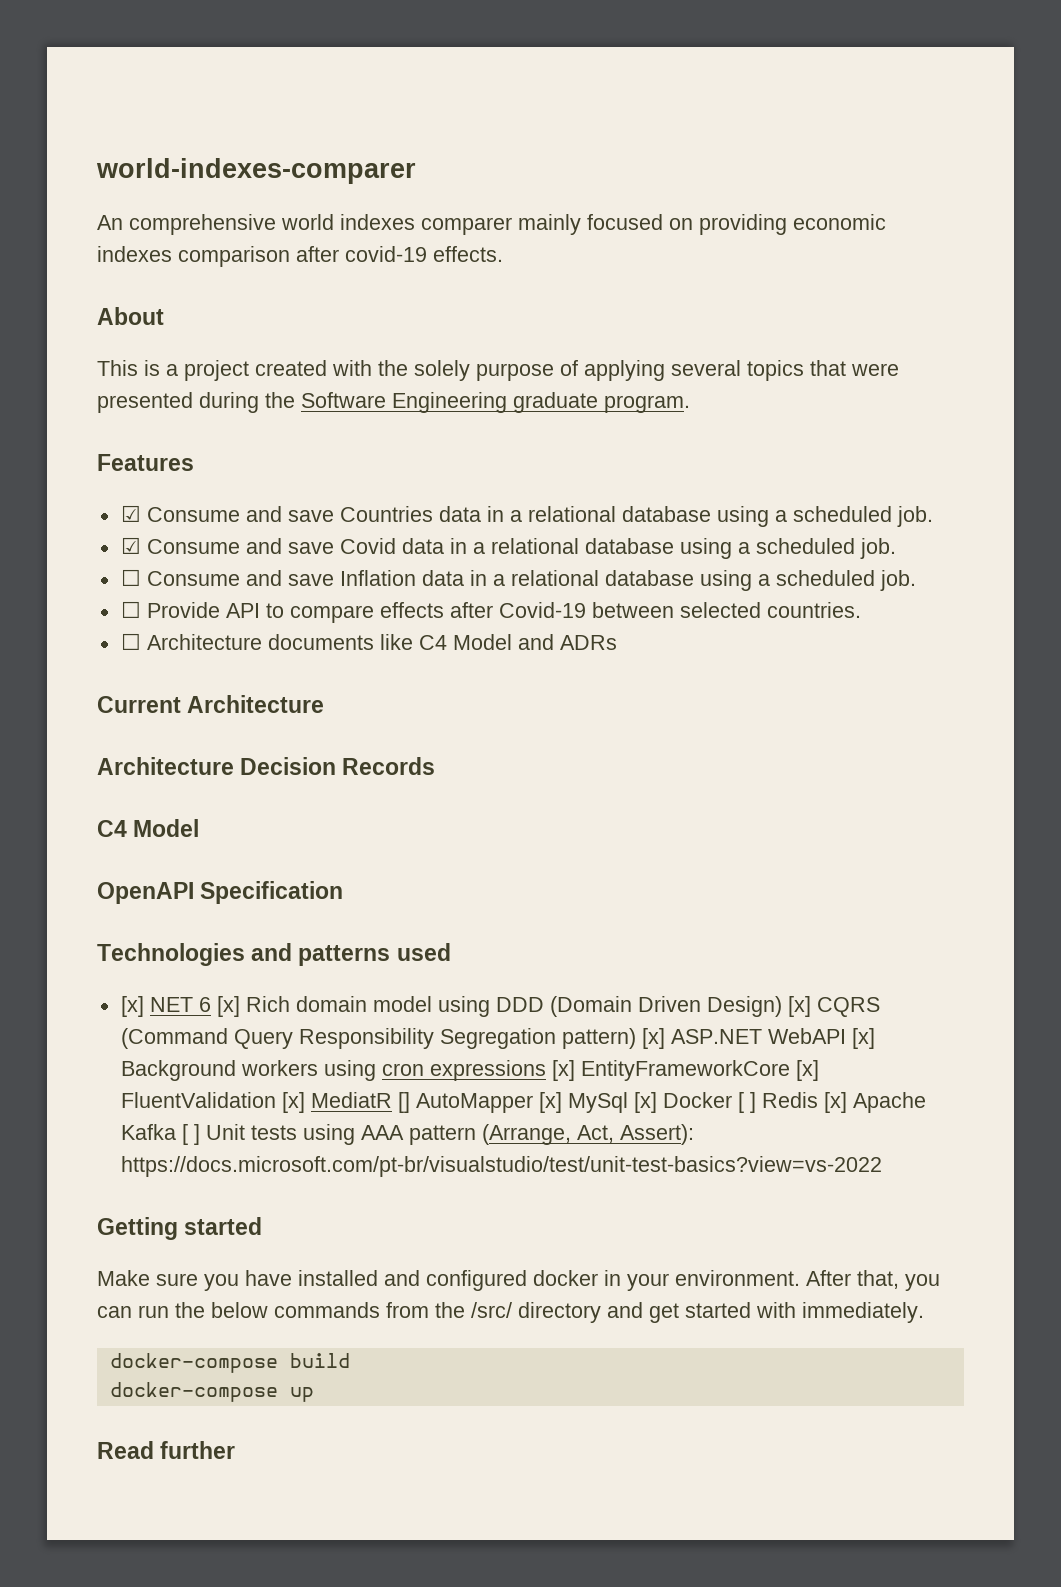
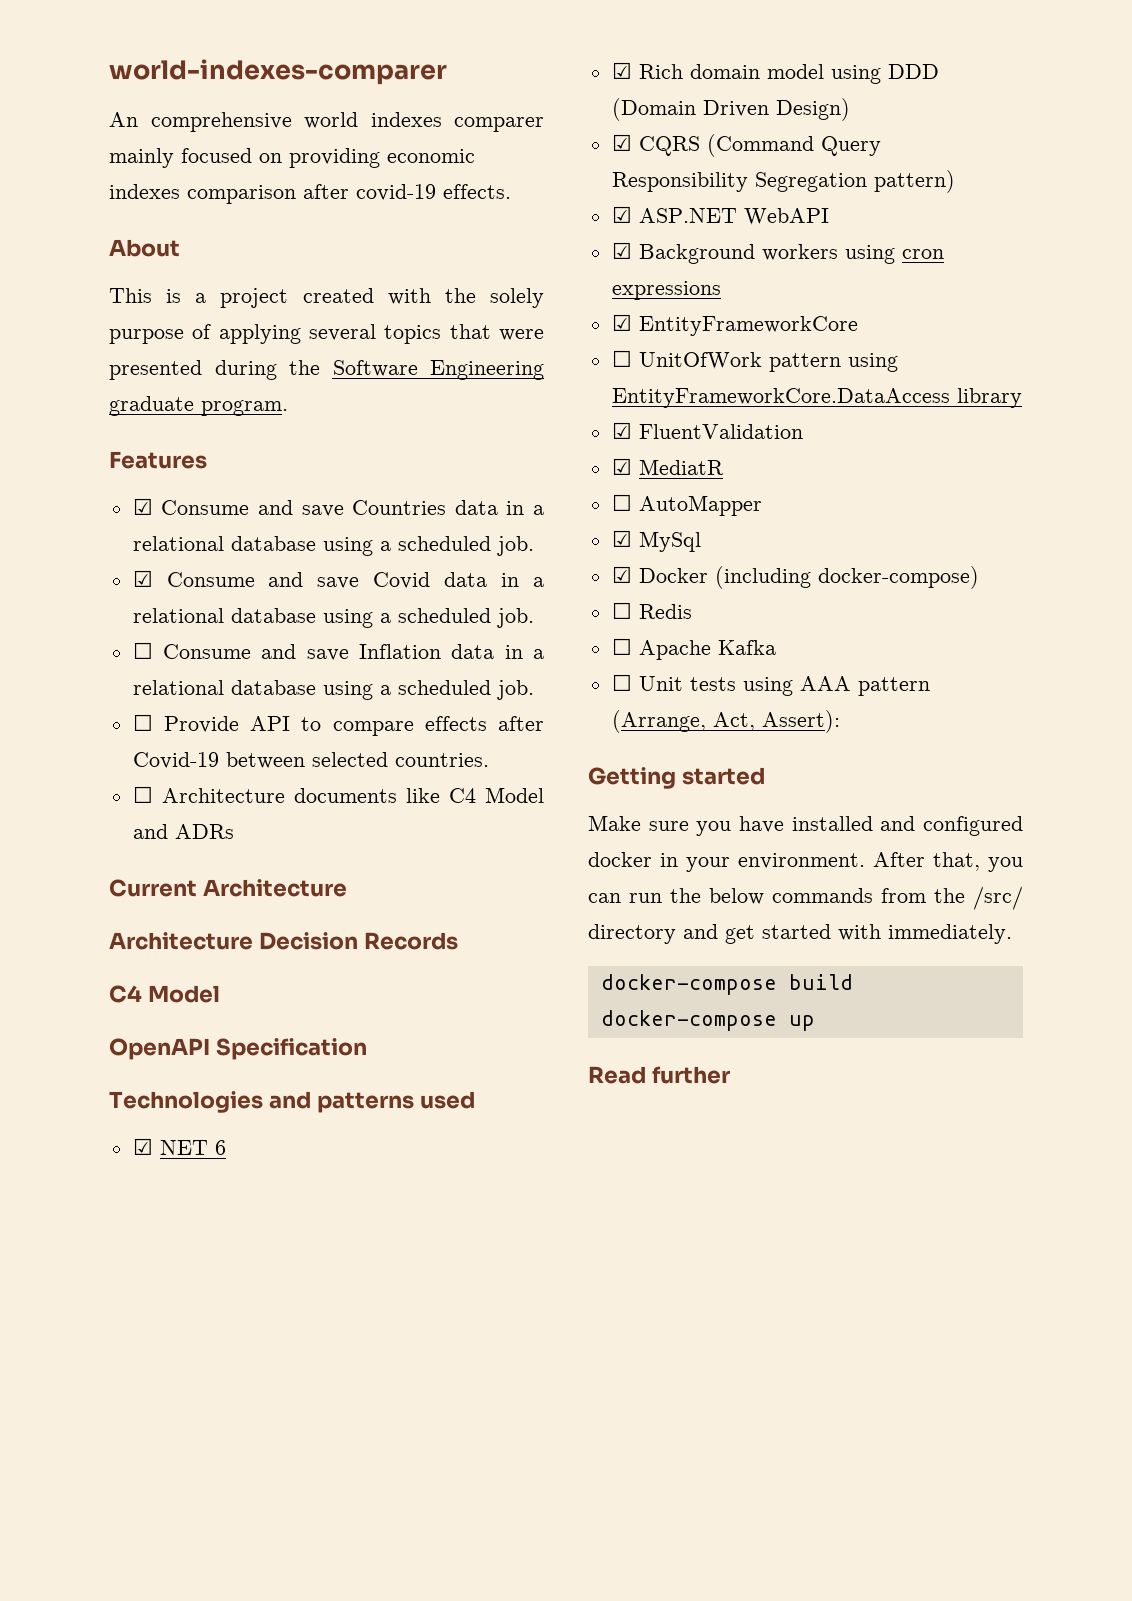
- [x] NET 6 [x] Rich domain model using DDD (Domain Driven Design) [x] CQRS (Command Query Responsibility Segregation pattern) [x] ASP.NET WebAPI [x] Background workers using cron expressions [x] EntityFrameworkCore [x] FluentValidation [x] MediatR [] AutoMapper [x] MySql [x] Docker [ ] Redis [x] Apache Kafka [ ] Unit tests using AAA pattern (Arrange, Act, Assert): https://docs.microsoft.com/pt-br/visualstudio/test/unit-test-basics?view=vs-2022
+ ☑ NET 6
+ ☑ Rich domain model using DDD (Domain Driven Design)
+ ☑ CQRS (Command Query Responsibility Segregation pattern)
+ ☑ ASP.NET WebAPI
+ ☑ Background workers using cron expressions
+ ☑ EntityFrameworkCore
+ ☐ UnitOfWork pattern using EntityFrameworkCore.DataAccess library
+ ☑ FluentValidation
+ ☑ MediatR
+ ☐ AutoMapper
+ ☑ MySql
+ ☑ Docker (including docker-compose)
+ ☐ Redis
+ ☐ Apache Kafka
+ ☐ Unit tests using AAA pattern (Arrange, Act, Assert):

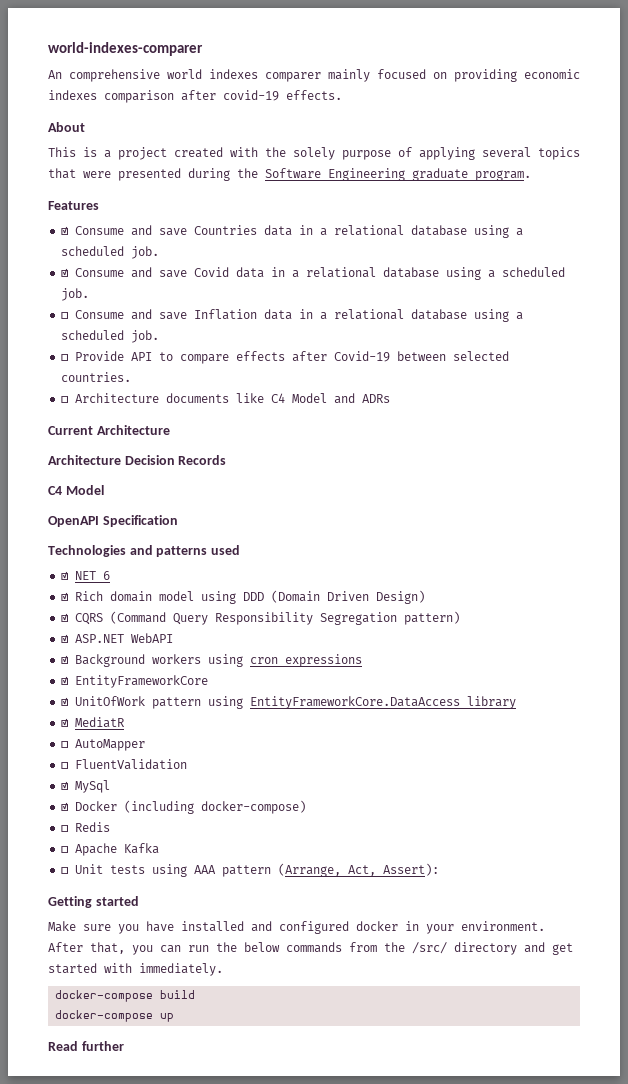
- ☐ UnitOfWork pattern using EntityFrameworkCore.DataAccess library
+ ☑ UnitOfWork pattern using EntityFrameworkCore.DataAccess library
- ☑ FluentValidation
+ ☐ FluentValidation

